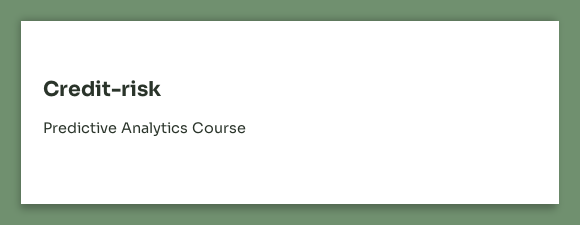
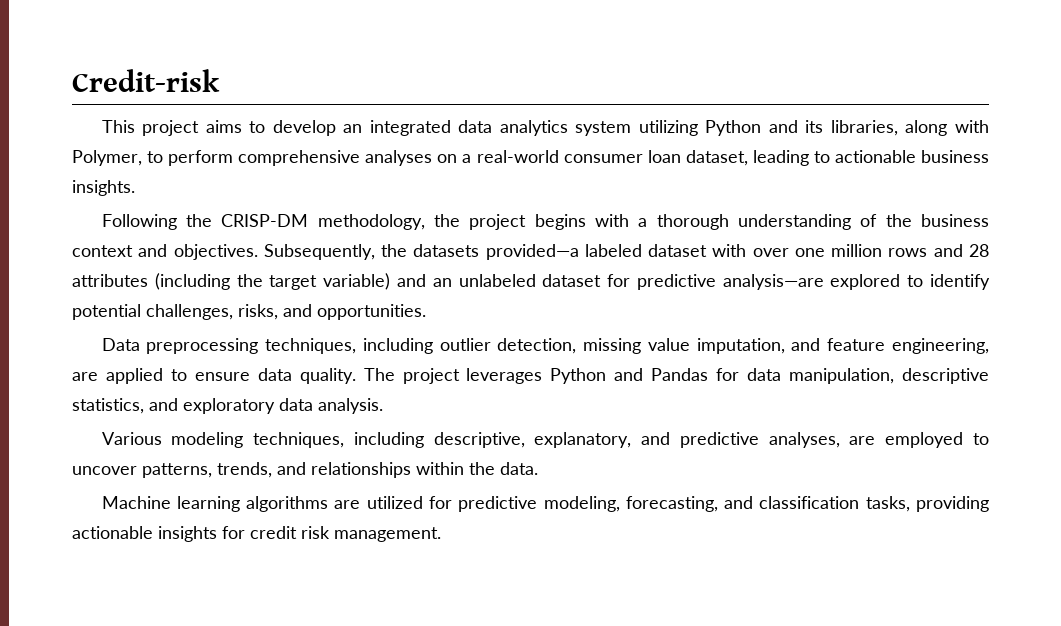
- Predictive Analytics Course
+ This project aims to develop an integrated data analytics system utilizing Python and its libraries, along with Polymer, to perform comprehensive analyses on a real-world consumer loan dataset, leading to actionable business insights.
+ Following the CRISP-DM methodology, the project begins with a thorough understanding of the business context and objectives. Subsequently, the datasets provided—a labeled dataset with over one million rows and 28 attributes (including the target variable) and an unlabeled dataset for predictive analysis—are explored to identify potential challenges, risks, and opportunities.
+ Data preprocessing techniques, including outlier detection, missing value imputation, and feature engineering, are applied to ensure data quality. The project leverages Python and Pandas for data manipulation, descriptive statistics, and exploratory data analysis.
+ Various modeling techniques, including descriptive, explanatory, and predictive analyses, are employed to uncover patterns, trends, and relationships within the data.
+ Machine learning algorithms are utilized for predictive modeling, forecasting, and classification tasks, providing actionable insights for credit risk management.

